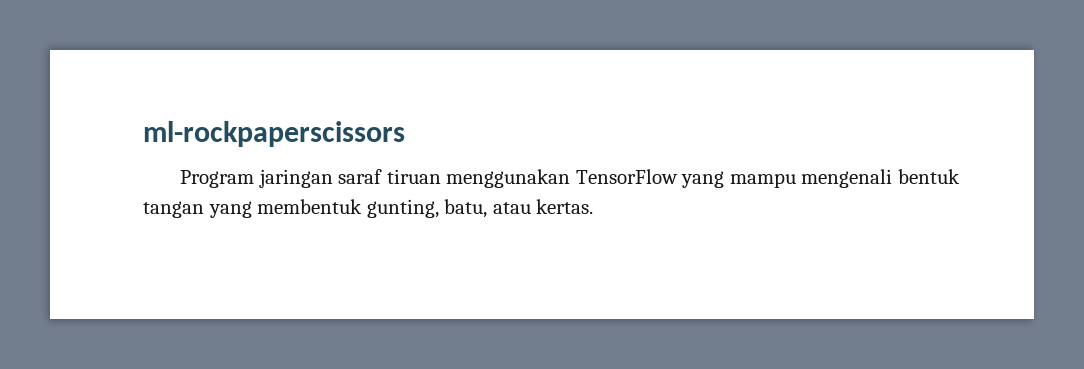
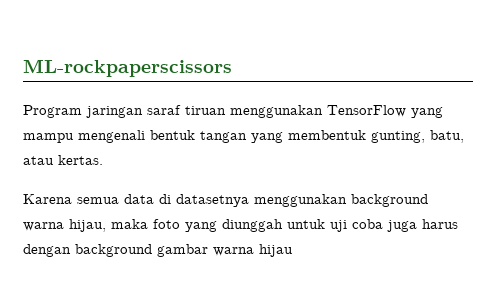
- ml-rockpaperscissors
+ ML-rockpaperscissors
+ Karena semua data di datasetnya menggunakan background warna hijau, maka foto yang diunggah untuk uji coba juga harus dengan background gambar warna hijau

